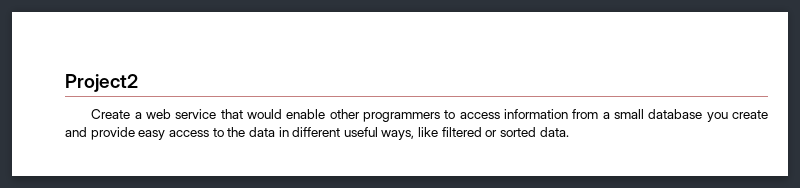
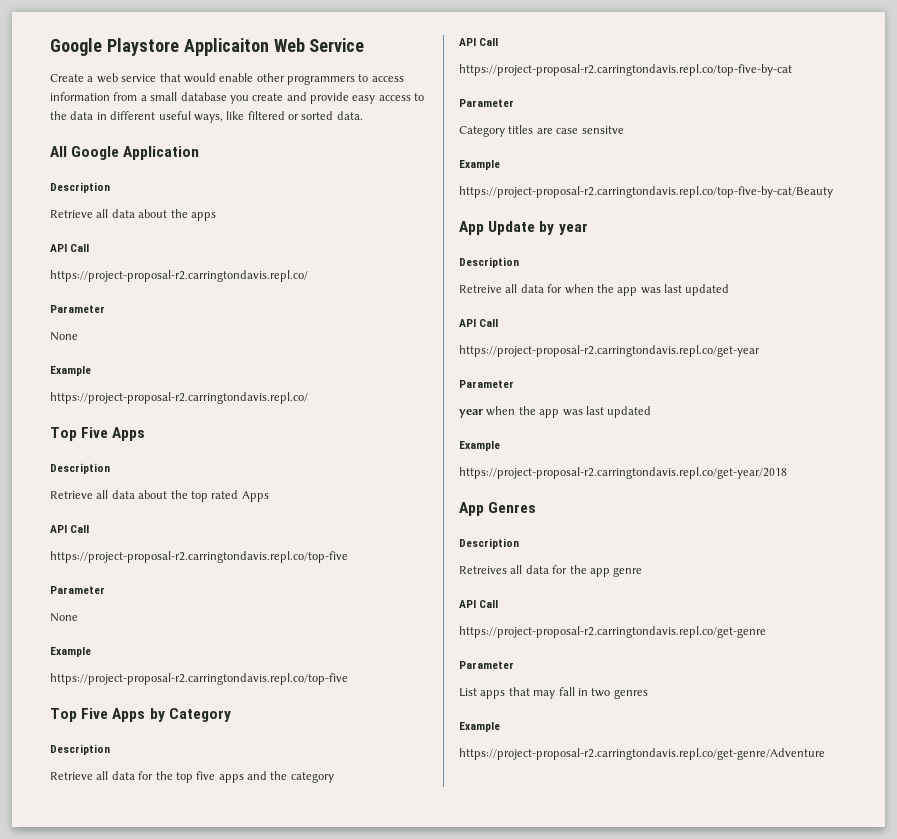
- Project2
+ Google Playstore Applicaiton Web Service
+ All Google Application
+ Description
+ Retrieve all data about the apps
+ API Call
+ https://project-proposal-r2.carringtondavis.repl.co/
+ Parameter
+ None
+ Example
+ https://project-proposal-r2.carringtondavis.repl.co/
+ Top Five Apps
+ Description
+ Retrieve all data about the top rated Apps
+ API Call
+ https://project-proposal-r2.carringtondavis.repl.co/top-five
+ Parameter
+ None
+ Example
+ https://project-proposal-r2.carringtondavis.repl.co/top-five
+ Top Five Apps by Category
+ Description
+ Retrieve all data for the top five apps and the category
+ API Call
+ https://project-proposal-r2.carringtondavis.repl.co/top-five-by-cat
+ Parameter
+ Category titles are case sensitve
+ Example
+ https://project-proposal-r2.carringtondavis.repl.co/top-five-by-cat/Beauty
+ App Update by year
+ Description
+ Retreive all data for when the app was last updated
+ API Call
+ https://project-proposal-r2.carringtondavis.repl.co/get-year
+ Parameter
+ year when the app was last updated
+ Example
+ https://project-proposal-r2.carringtondavis.repl.co/get-year/2018
+ App Genres
+ Description
+ Retreives all data for the app genre
+ API Call
+ https://project-proposal-r2.carringtondavis.repl.co/get-genre
+ Parameter
+ List apps that may fall in two genres
+ Example
+ https://project-proposal-r2.carringtondavis.repl.co/get-genre/Adventure

